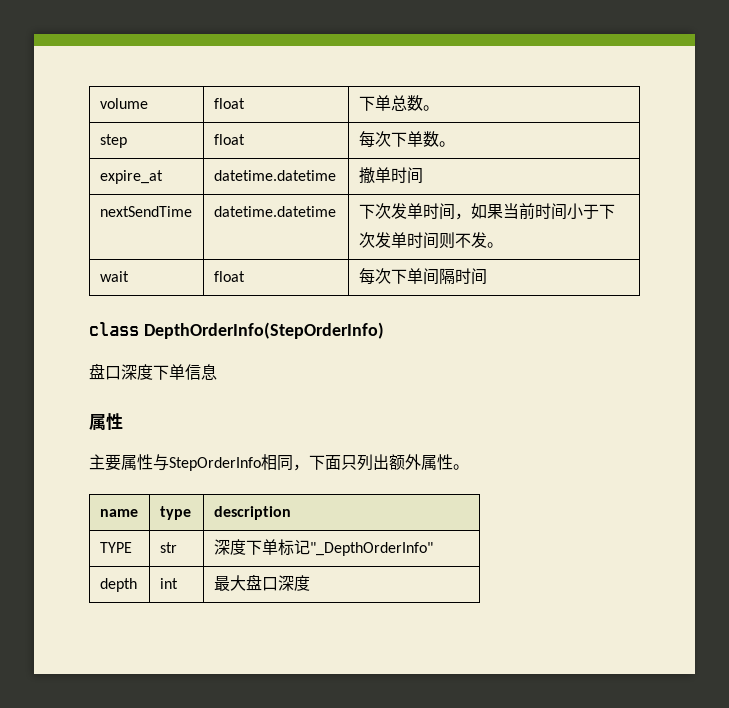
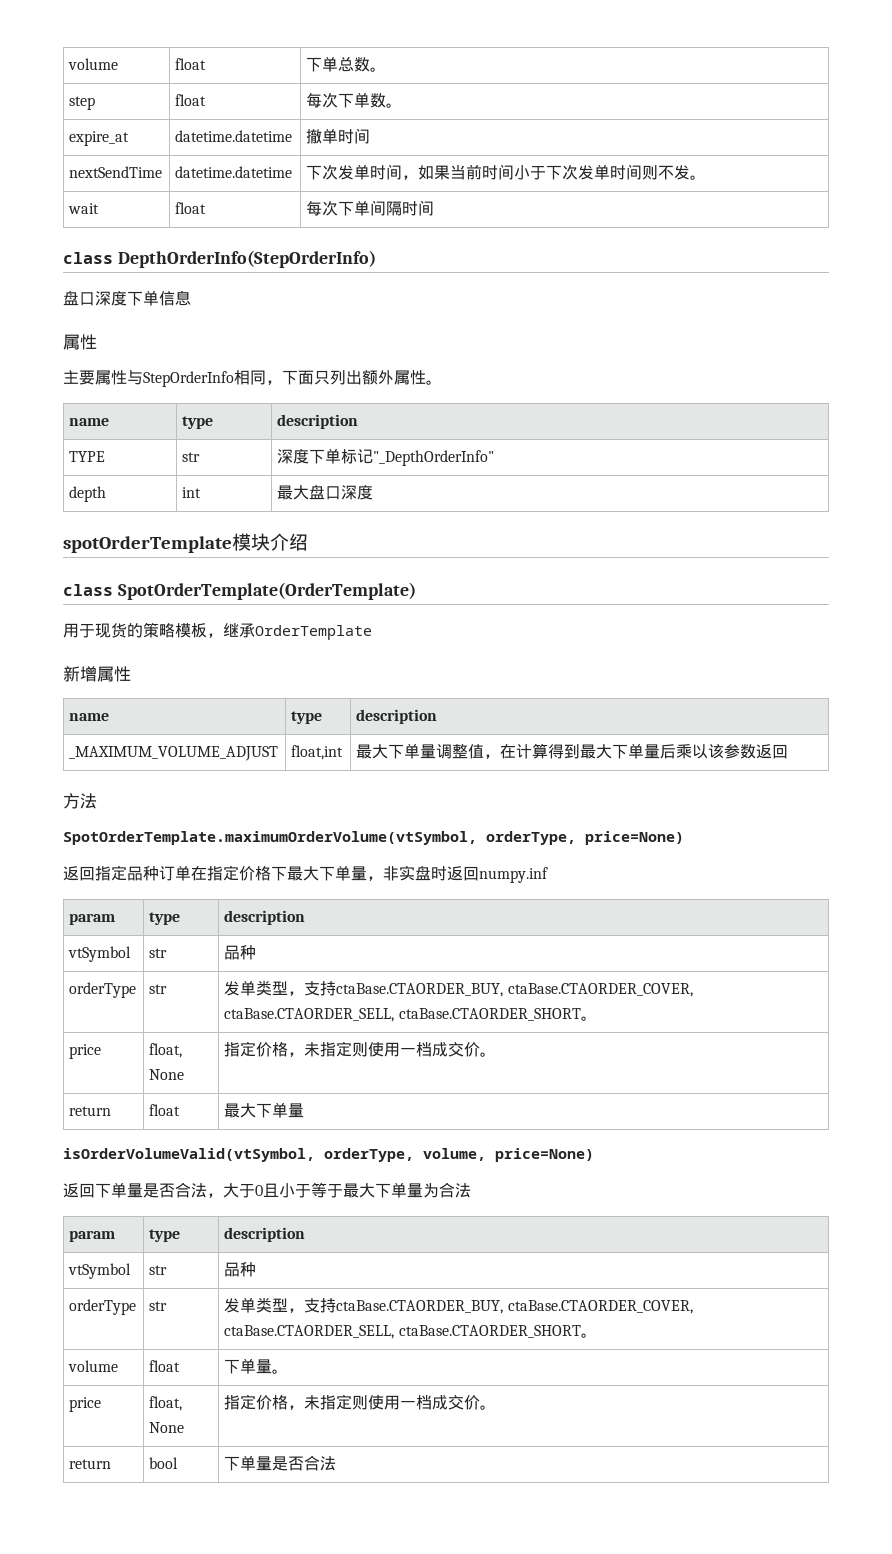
+ spotOrderTemplate模块介绍
+ class SpotOrderTemplate(OrderTemplate)
+ 用于现货的策略模板，继承OrderTemplate
+ 新增属性
+ name | type | description
+ _MAXIMUM_VOLUME_ADJUST | float,int | 最大下单量调整值，在计算得到最大下单量后乘以该参数返回
+ 方法
+ SpotOrderTemplate.maximumOrderVolume(vtSymbol, orderType, price=None)
+ 返回指定品种订单在指定价格下最大下单量，非实盘时返回numpy.inf
+ param | type | description
+ vtSymbol | str | 品种
+ orderType | str | 发单类型，支持ctaBase.CTAORDER_BUY, ctaBase.CTAORDER_COVER, ctaBase.CTAORDER_SELL, ctaBase.CTAORDER_SHORT。
+ price | float, None | 指定价格，未指定则使用一档成交价。
+ return | float | 最大下单量
+ isOrderVolumeValid(vtSymbol, orderType, volume, price=None)
+ 返回下单量是否合法，大于0且小于等于最大下单量为合法
+ param | type | description
+ vtSymbol | str | 品种
+ orderType | str | 发单类型，支持ctaBase.CTAORDER_BUY, ctaBase.CTAORDER_COVER, ctaBase.CTAORDER_SELL, ctaBase.CTAORDER_SHORT。
+ volume | float | 下单量。
+ price | float, None | 指定价格，未指定则使用一档成交价。
+ return | bool | 下单量是否合法

